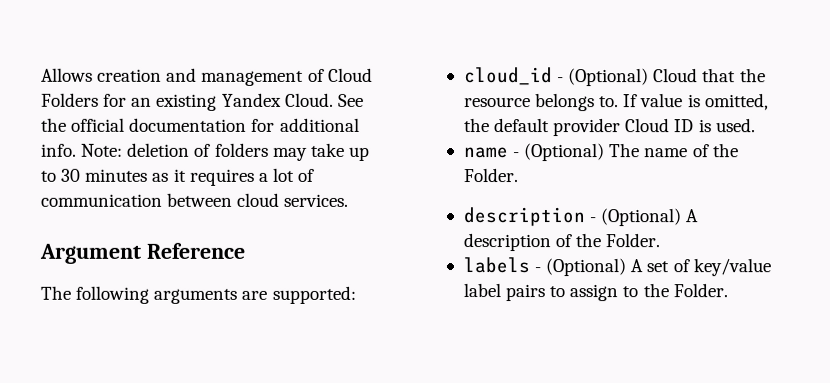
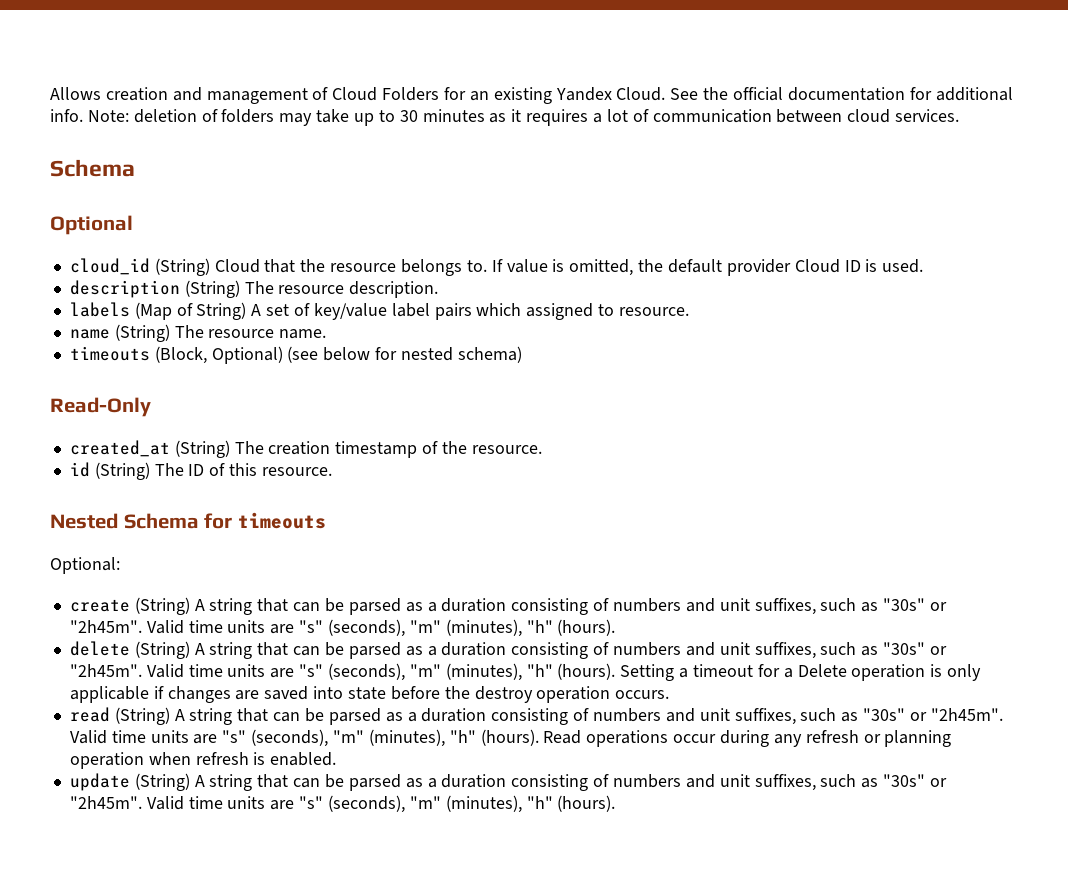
  Note: deletion of folders may take up to 30 minutes as it requires a lot of communication between cloud services.
- Argument Reference
- The following arguments are supported:
+ Schema
+ Optional
- cloud_id - (Optional) Cloud that the resource belongs to.
+ cloud_id (String) Cloud that the resource belongs to.
- name - (Optional) The name of the Folder.
- description - (Optional) A description of the Folder.
- labels - (Optional) A set of key/value label pairs to assign to the Folder.
+ description (String) The resource description.
+ labels (Map of String) A set of key/value label pairs which assigned to resource.
+ name (String) The resource name.
+ timeouts (Block, Optional) (see below for nested schema)
+ Read-Only
+ created_at (String) The creation timestamp of the resource.
+ id (String) The ID of this resource.
+ Nested Schema for timeouts
+ Optional:
+ create (String) A string that can be parsed as a duration consisting of numbers and unit suffixes, such as "30s" or "2h45m". Valid time units are "s" (seconds), "m" (minutes), "h" (hours).
+ delete (String) A string that can be parsed as a duration consisting of numbers and unit suffixes, such as "30s" or "2h45m". Valid time units are "s" (seconds), "m" (minutes), "h" (hours). Setting a timeout for a Delete operation is only applicable if changes are saved into state before the destroy operation occurs.
+ read (String) A string that can be parsed as a duration consisting of numbers and unit suffixes, such as "30s" or "2h45m". Valid time units are "s" (seconds), "m" (minutes), "h" (hours). Read operations occur during any refresh or planning operation when refresh is enabled.
+ update (String) A string that can be parsed as a duration consisting of numbers and unit suffixes, such as "30s" or "2h45m". Valid time units are "s" (seconds), "m" (minutes), "h" (hours).

